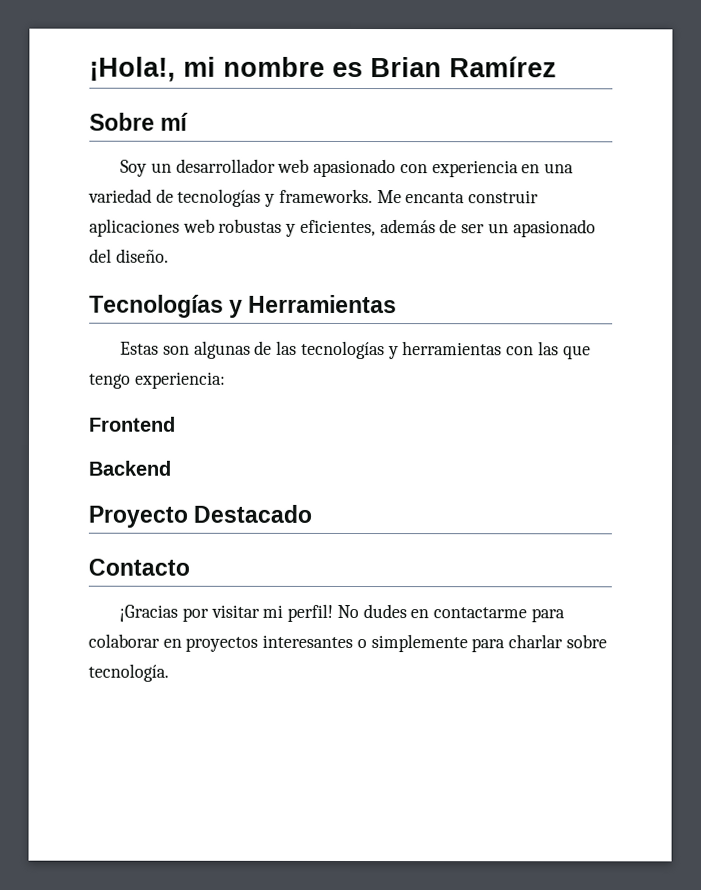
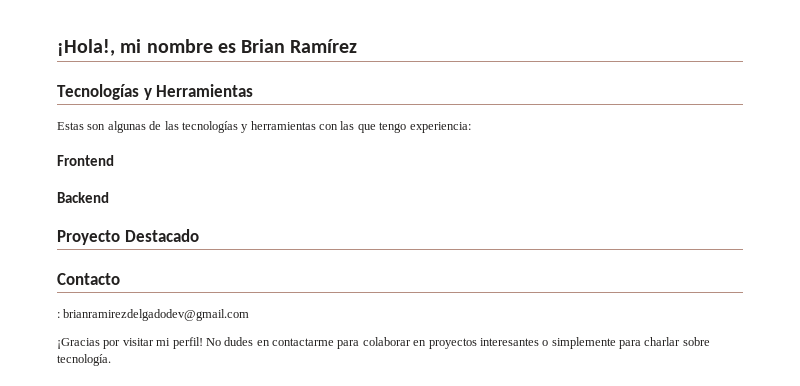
- Sobre mí
- Soy un desarrollador web apasionado con experiencia en una variedad de tecnologías y frameworks. Me encanta construir aplicaciones web robustas y eficientes, además de ser un apasionado del diseño.
+ : brianramirezdelgadodev@gmail.com

